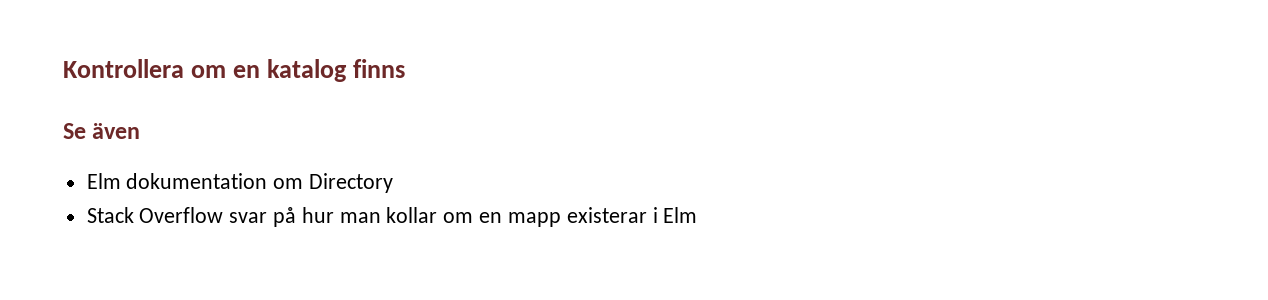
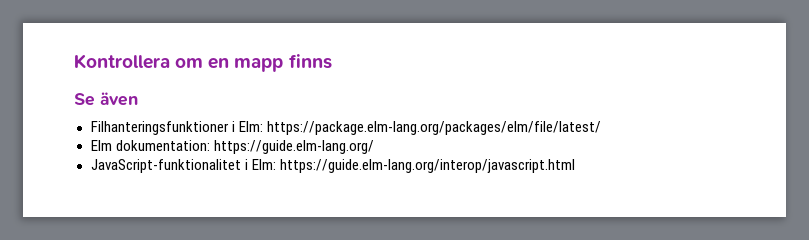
- Kontrollera om en katalog finns
+ Kontrollera om en mapp finns
- Elm dokumentation om Directory
- Stack Overflow svar på hur man kollar om en mapp existerar i Elm
+ Filhanteringsfunktioner i Elm: https://package.elm-lang.org/packages/elm/file/latest/
+ Elm dokumentation: https://guide.elm-lang.org/
+ JavaScript-funktionalitet i Elm: https://guide.elm-lang.org/interop/javascript.html

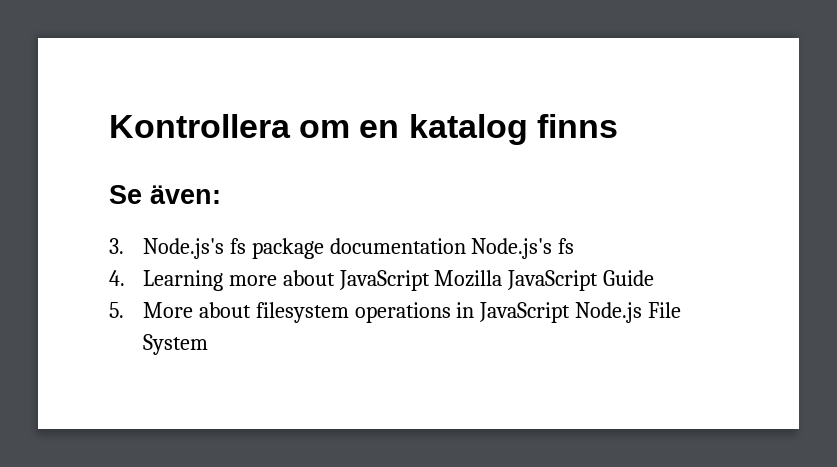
- Kontrollera om en mapp finns
+ Kontrollera om en katalog finns
- Se även
- Filhanteringsfunktioner i Elm: https://package.elm-lang.org/packages/elm/file/latest/
- Elm dokumentation: https://guide.elm-lang.org/
- JavaScript-funktionalitet i Elm: https://guide.elm-lang.org/interop/javascript.html
+ Se även:
+ 3. Node.js's fs package documentation Node.js's fs
+ 4. Learning more about JavaScript Mozilla JavaScript Guide
+ 5. More about filesystem operations in JavaScript Node.js File System

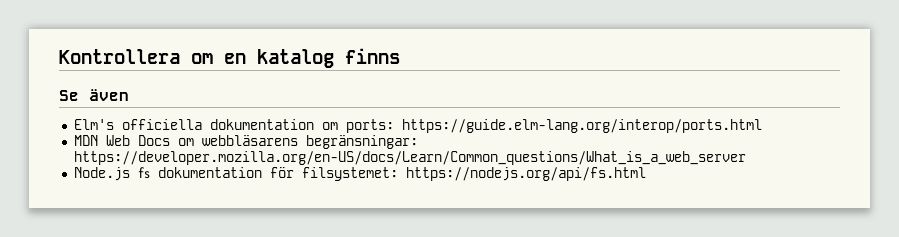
- Se även:
- 3. Node.js's fs package documentation Node.js's fs
- 4. Learning more about JavaScript Mozilla JavaScript Guide
- 5. More about filesystem operations in JavaScript Node.js File System
+ Se även
+ Elm's officiella dokumentation om ports: https://guide.elm-lang.org/interop/ports.html
+ MDN Web Docs om webbläsarens begränsningar: https://developer.mozilla.org/en-US/docs/Learn/Common_questions/What_is_a_web_server
+ Node.js fs dokumentation för filsystemet: https://nodejs.org/api/fs.html

